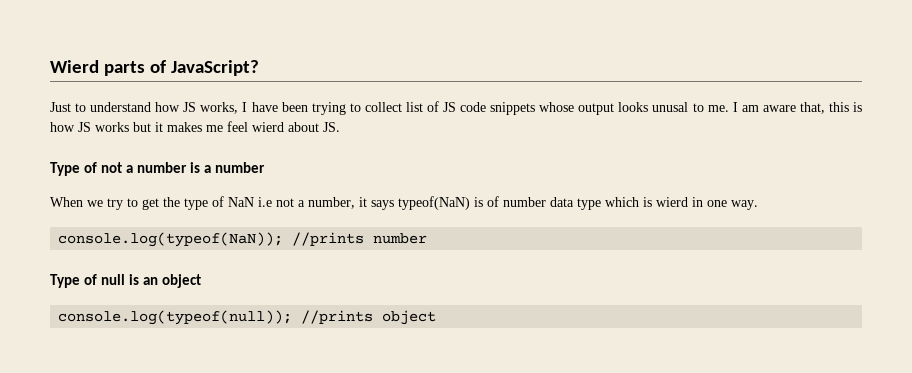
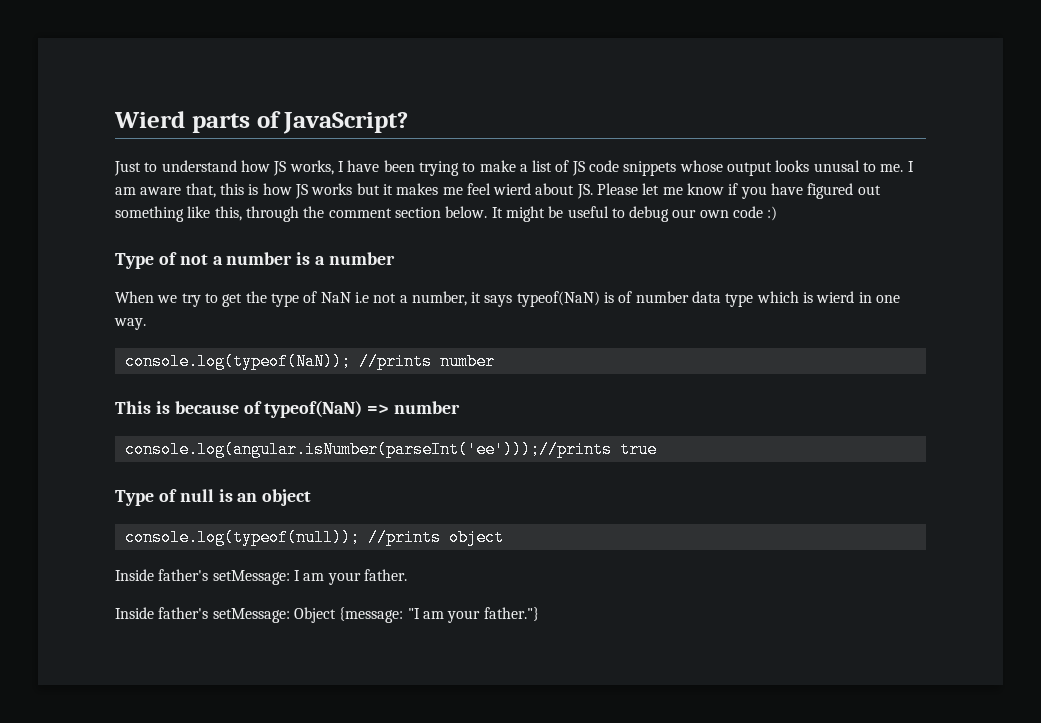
- Just to understand how JS works, I have been trying to collect list of JS code snippets whose output looks unusal to me.
+ Just to understand how JS works, I have been trying to make a list of JS code snippets whose output looks unusal to me.
- I am aware that, this is how JS works but it makes me feel wierd about JS.
+ I am aware that, this is how JS works but it makes me feel wierd about JS. Please let me know if you have figured out something like this, through the comment section below. It might be useful to debug our own code :)
+ This is because of typeof(NaN) => number
+ console.log(angular.isNumber(parseInt('ee')));//prints true
+ Inside father's setMessage: I am your father.
+ Inside father's setMessage: Object {message: "I am your father."}

